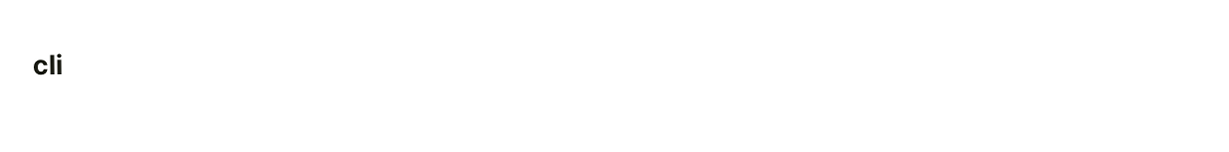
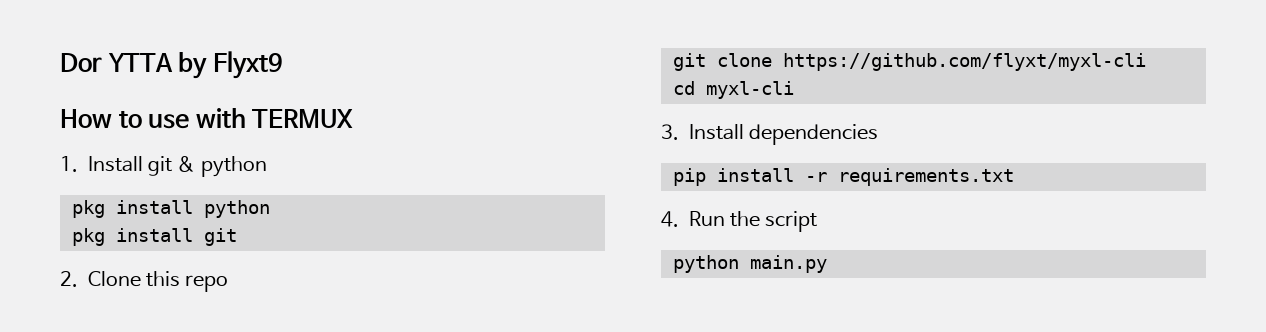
- cli
+ Dor YTTA by Flyxt9
+ How to use with TERMUX
+ 1. Install git & python
+ pkg install python
+ pkg install git
+ 2. Clone this repo
+ git clone https://github.com/flyxt/myxl-cli
+ cd myxl-cli
+ 3. Install dependencies
+ pip install -r requirements.txt
+ 4. Run the script
+ python main.py

